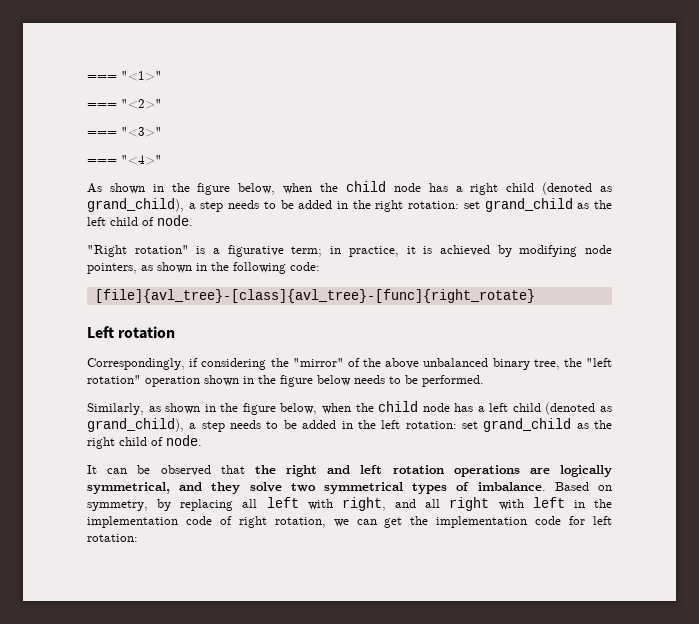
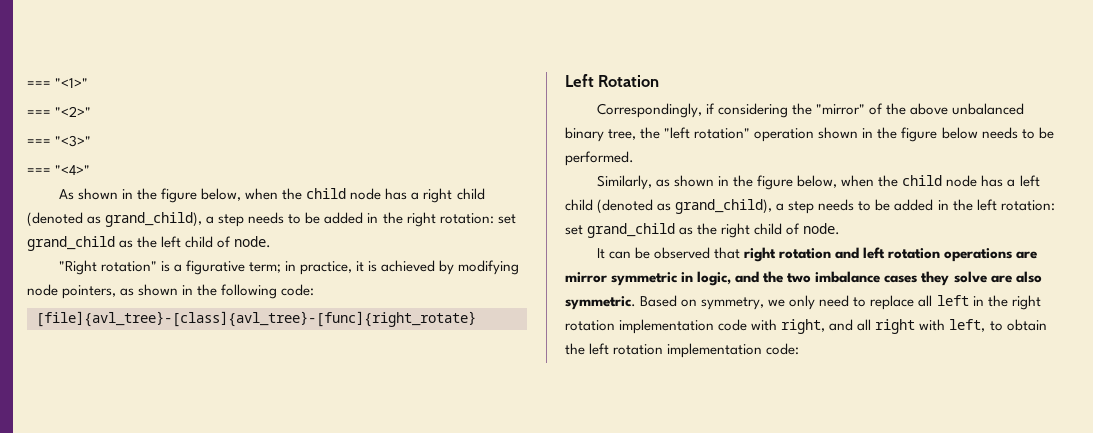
- Left rotation
+ Left Rotation
- It can be observed that the right and left rotation operations are logically symmetrical, and they solve two symmetrical types of imbalance. Based on symmetry, by replacing all left with right, and all right with left in the implementation code of right rotation, we can get the implementation code for left rotation:
+ It can be observed that right rotation and left rotation operations are mirror symmetric in logic, and the two imbalance cases they solve are also symmetric. Based on symmetry, we only need to replace all left in the right rotation implementation code with right, and all right with left, to obtain the left rotation implementation code:

